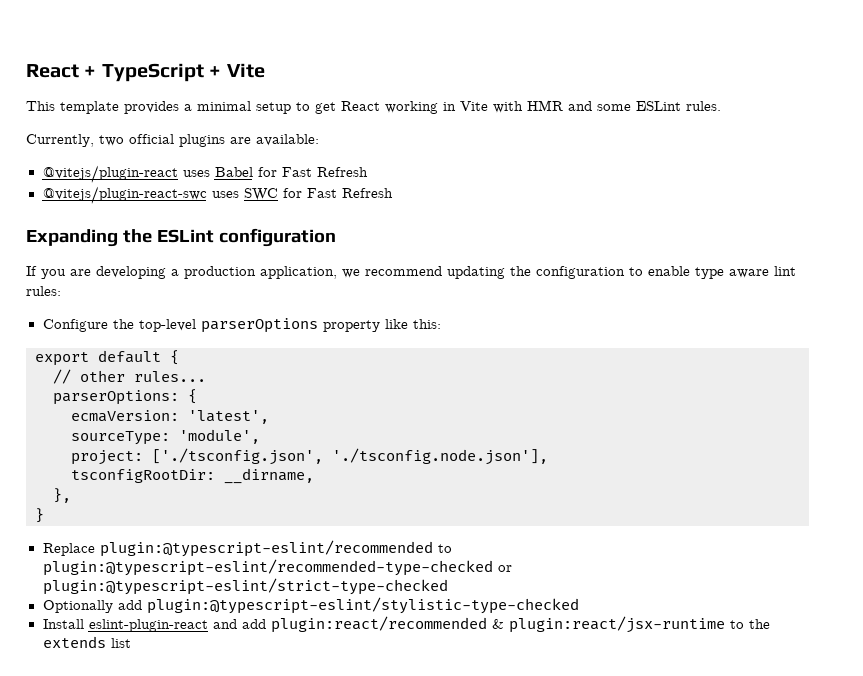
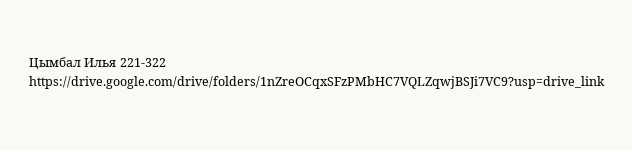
- React + TypeScript + Vite
- This template provides a minimal setup to get React working in Vite with HMR and some ESLint rules.
- Currently, two official plugins are available:
- @vitejs/plugin-react uses Babel for Fast Refresh
- @vitejs/plugin-react-swc uses SWC for Fast Refresh
- Expanding the ESLint configuration
- If you are developing a production application, we recommend updating the configuration to enable type aware lint rules:
- Configure the top-level parserOptions property like this:
- export default {
- // other rules...
- parserOptions: {
- ecmaVersion: 'latest',
- sourceType: 'module',
- project: ['./tsconfig.json', './tsconfig.node.json'],
- tsconfigRootDir: __dirname,
- },
- }
- Replace plugin:@typescript-eslint/recommended to plugin:@typescript-eslint/recommended-type-checked or plugin:@typescript-eslint/strict-type-checked
- Optionally add plugin:@typescript-eslint/stylistic-type-checked
- Install eslint-plugin-react and add plugin:react/recommended & plugin:react/jsx-runtime to the extends list
+ Цымбал Илья 221-322 https://drive.google.com/drive/folders/1nZreOCqxSFzPMbHC7VQLZqwjBSJi7VC9?usp=drive_link

